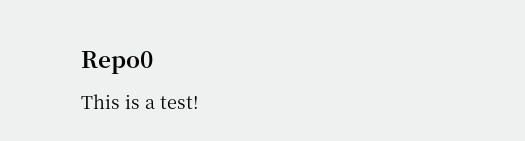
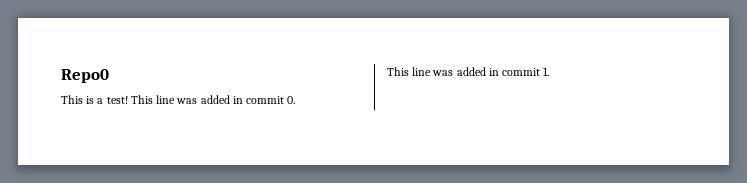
+ This line was added in commit 0.
+ This line was added in commit 1.

